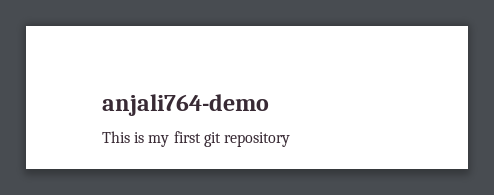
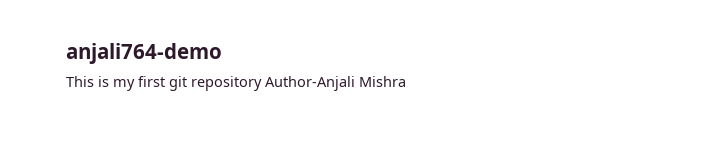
- This is my first git repository
+ This is my first git repository Author-Anjali Mishra

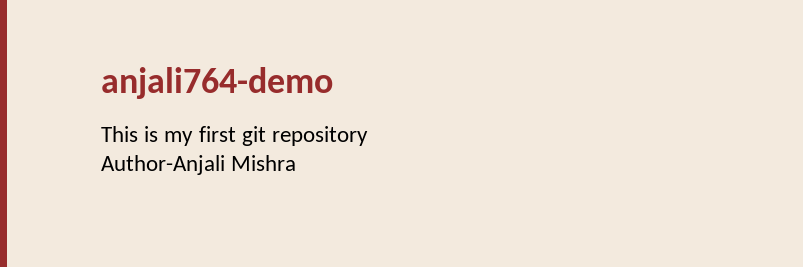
- This is my first git repository Author-Anjali Mishra
+ This is my first git repository
+ Author-Anjali Mishra

